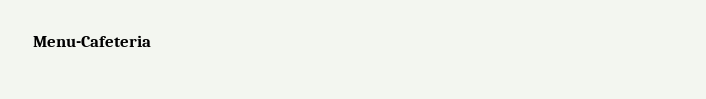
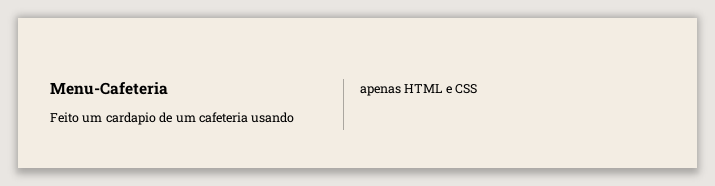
+ Feito um cardapio de um cafeteria usando apenas HTML e CSS

